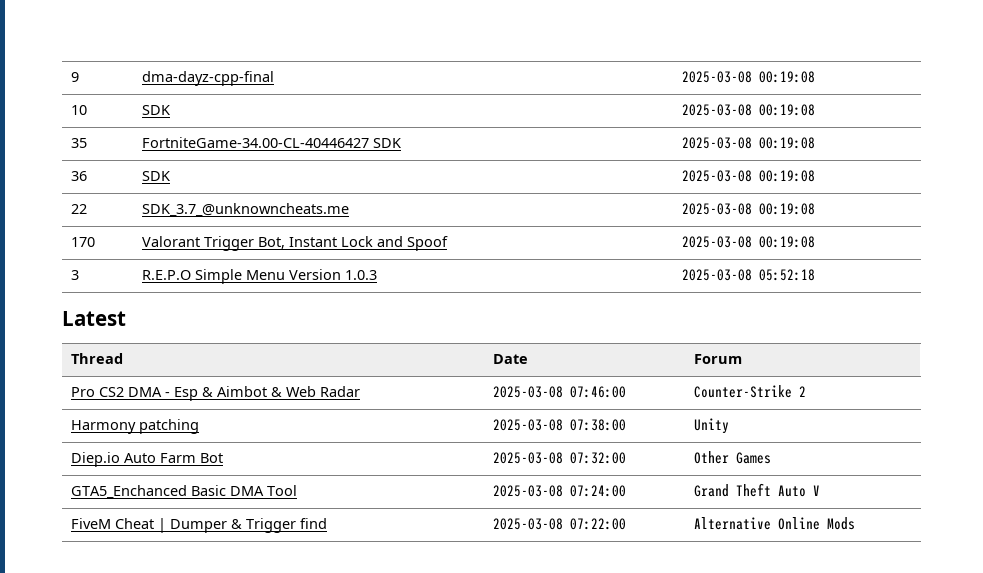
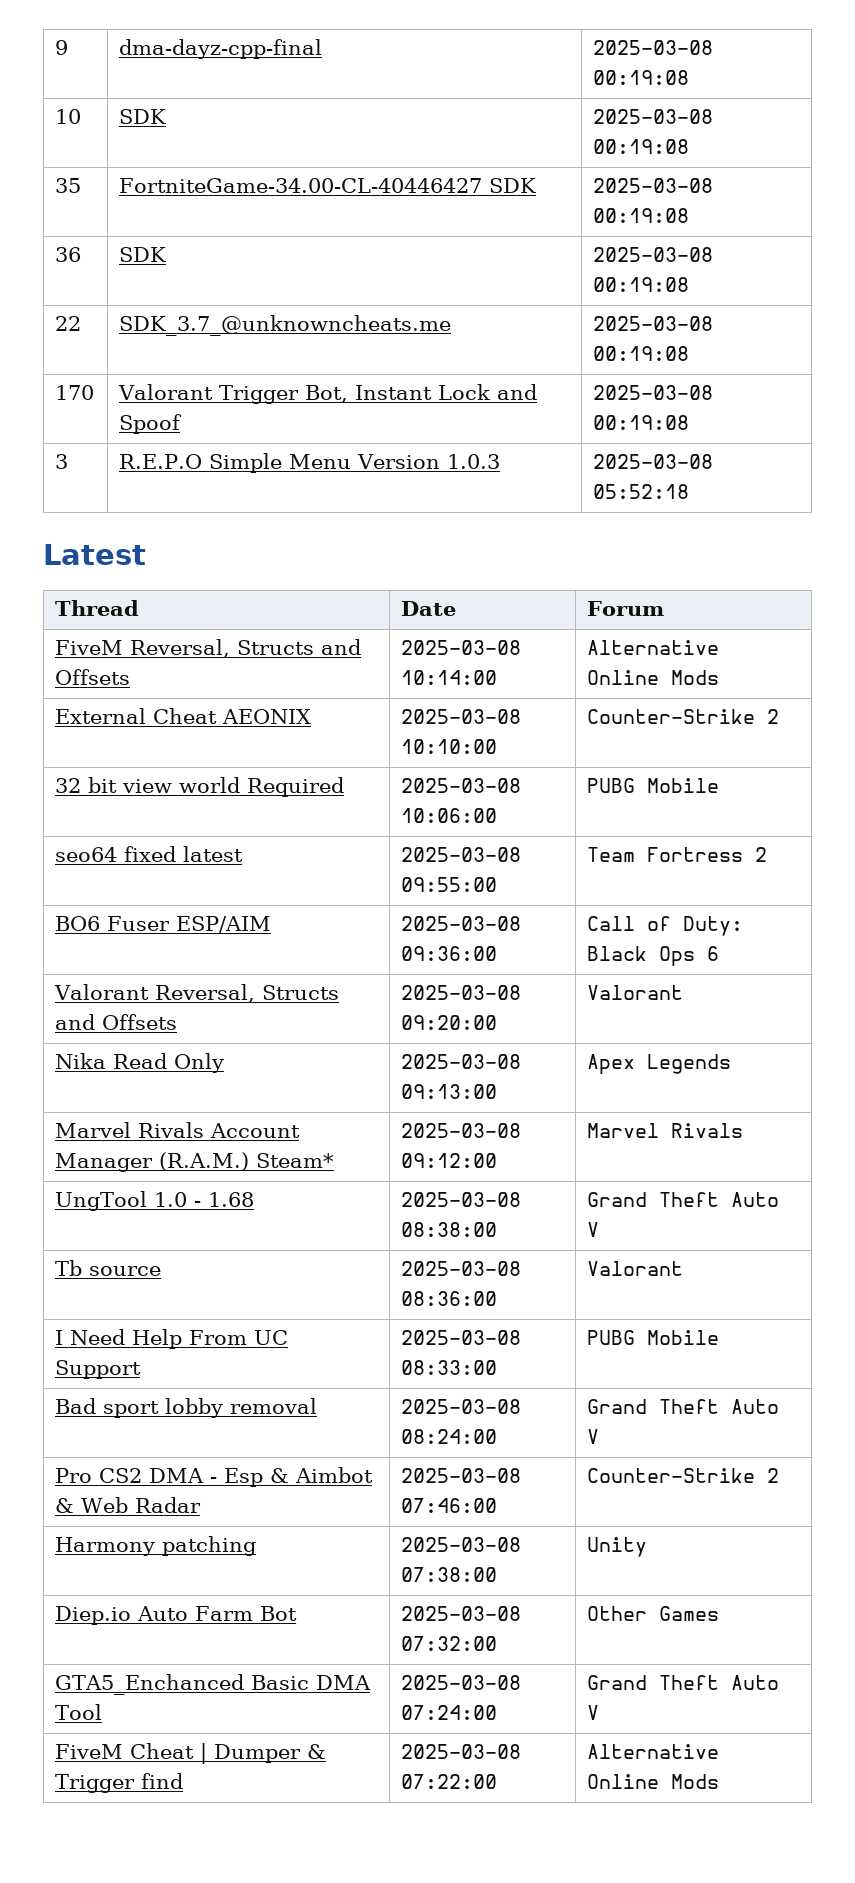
+ FiveM Reversal, Structs and Offsets | 2025-03-08 10:14:00 | Alternative Online Mods
+ External Cheat AEONIX | 2025-03-08 10:10:00 | Counter-Strike 2
+ 32 bit view world Required | 2025-03-08 10:06:00 | PUBG Mobile
+ seo64 fixed latest | 2025-03-08 09:55:00 | Team Fortress 2
+ BO6 Fuser ESP/AIM | 2025-03-08 09:36:00 | Call of Duty: Black Ops 6
+ Valorant Reversal, Structs and Offsets | 2025-03-08 09:20:00 | Valorant
+ Nika Read Only | 2025-03-08 09:13:00 | Apex Legends
+ Marvel Rivals Account Manager (R.A.M.) Steam* | 2025-03-08 09:12:00 | Marvel Rivals
+ UngTool 1.0 - 1.68 | 2025-03-08 08:38:00 | Grand Theft Auto V
+ Tb source | 2025-03-08 08:36:00 | Valorant
+ I Need Help From UC Support | 2025-03-08 08:33:00 | PUBG Mobile
+ Bad sport lobby removal | 2025-03-08 08:24:00 | Grand Theft Auto V

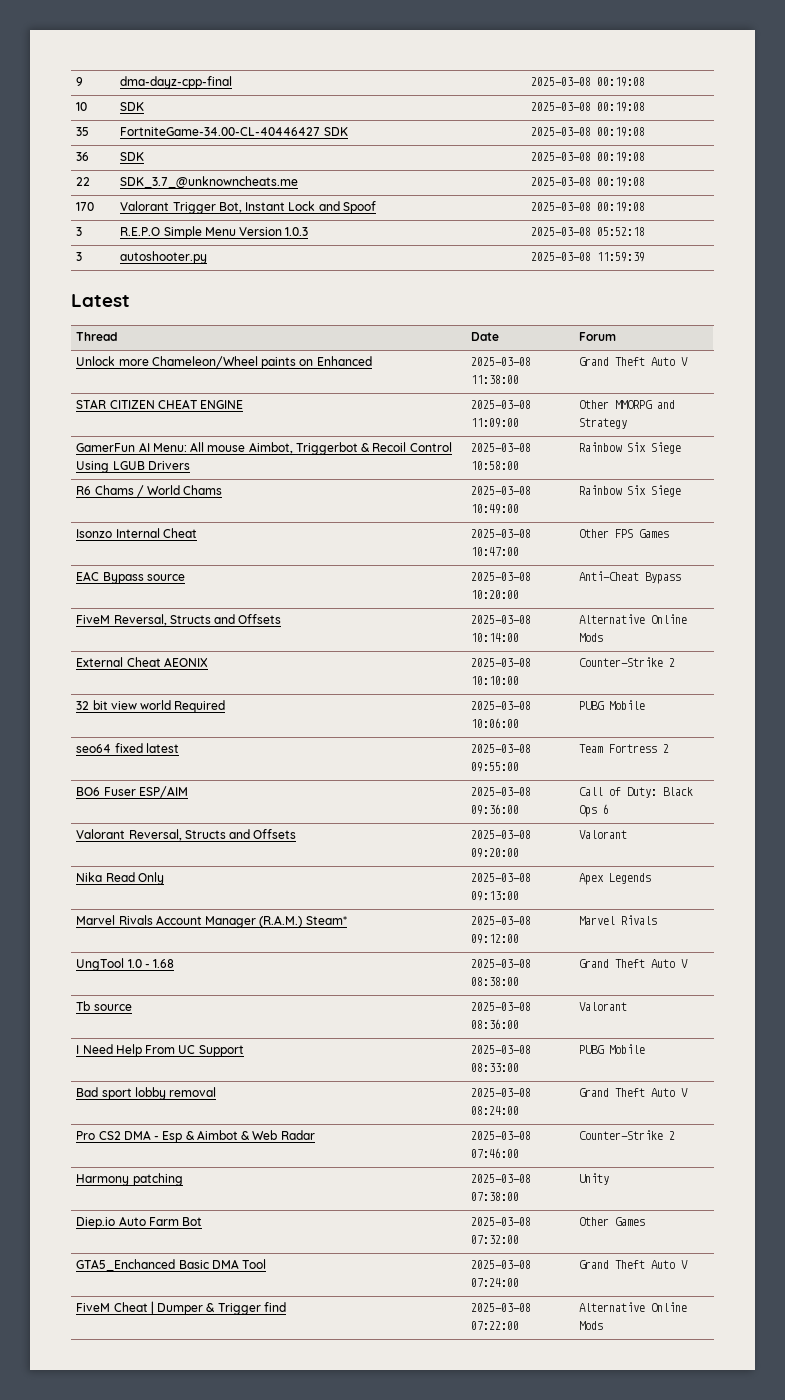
+ 3 | autoshooter.py | 2025-03-08 11:59:39
+ Unlock more Chameleon/Wheel paints on Enhanced | 2025-03-08 11:38:00 | Grand Theft Auto V
+ STAR CITIZEN CHEAT ENGINE | 2025-03-08 11:09:00 | Other MMORPG and Strategy
+ GamerFun AI Menu: All mouse Aimbot, Triggerbot & Recoil Control Using LGUB Drivers | 2025-03-08 10:58:00 | Rainbow Six Siege
+ R6 Chams / World Chams | 2025-03-08 10:49:00 | Rainbow Six Siege
+ Isonzo Internal Cheat | 2025-03-08 10:47:00 | Other FPS Games
+ EAC Bypass source | 2025-03-08 10:20:00 | Anti-Cheat Bypass

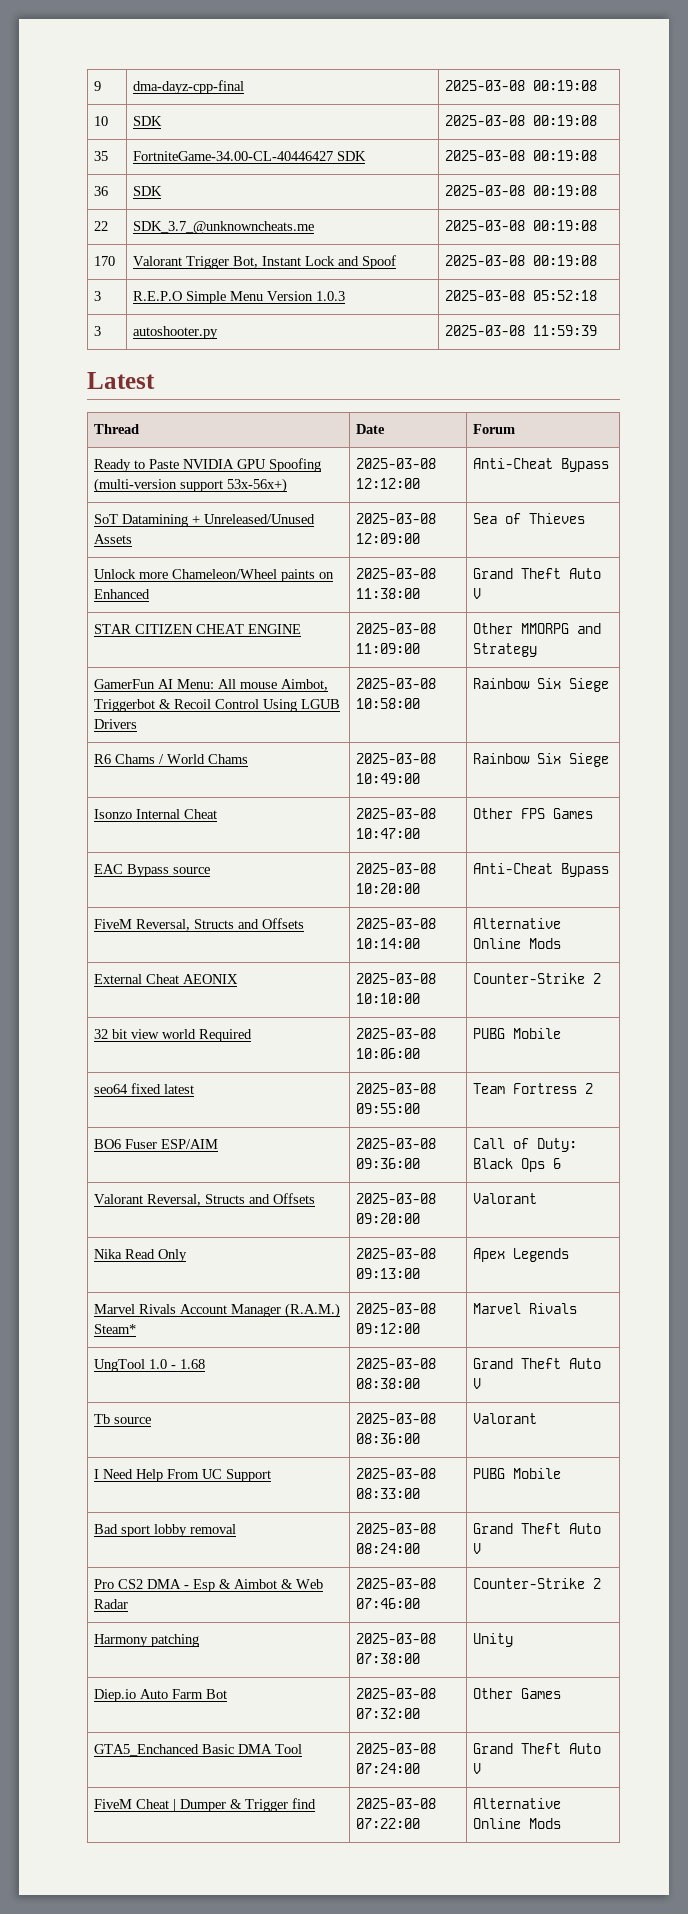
+ Ready to Paste NVIDIA GPU Spoofing (multi-version support 53x-56x+) | 2025-03-08 12:12:00 | Anti-Cheat Bypass
+ SoT Datamining + Unreleased/Unused Assets | 2025-03-08 12:09:00 | Sea of Thieves

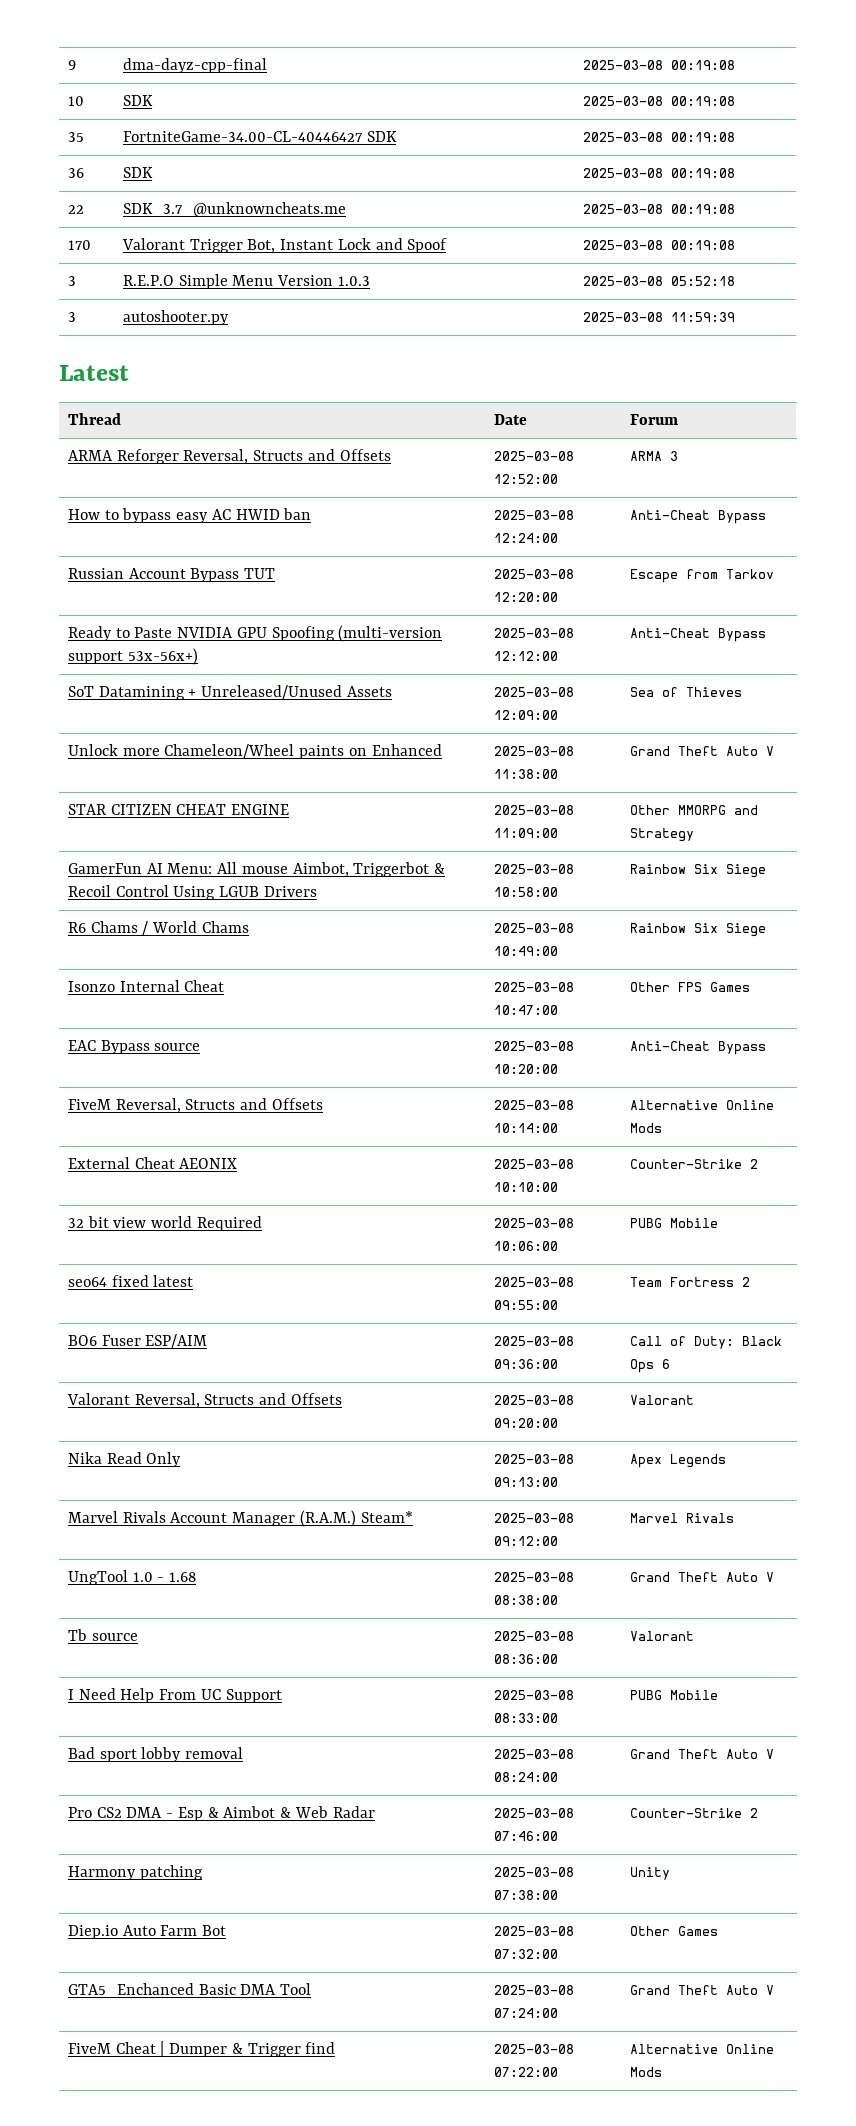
+ ARMA Reforger Reversal, Structs and Offsets | 2025-03-08 12:52:00 | ARMA 3
+ How to bypass easy AC HWID ban | 2025-03-08 12:24:00 | Anti-Cheat Bypass
+ Russian Account Bypass TUT | 2025-03-08 12:20:00 | Escape from Tarkov

